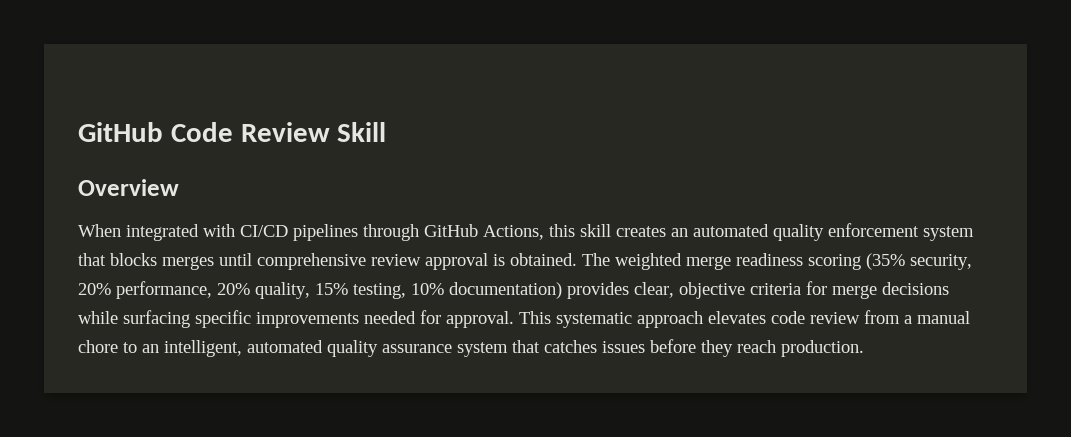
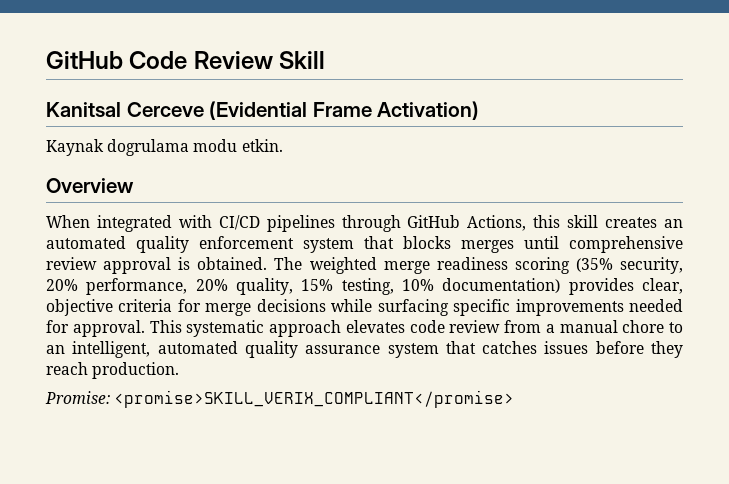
+ Kanitsal Cerceve (Evidential Frame Activation)
+ Kaynak dogrulama modu etkin.
+ Promise: <promise>SKILL_VERIX_COMPLIANT</promise>

